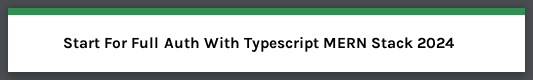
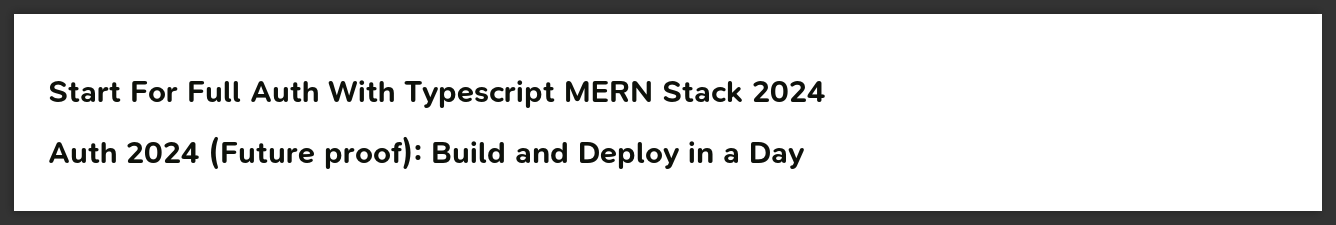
+ Auth 2024 (Future proof): Build and Deploy in a Day

